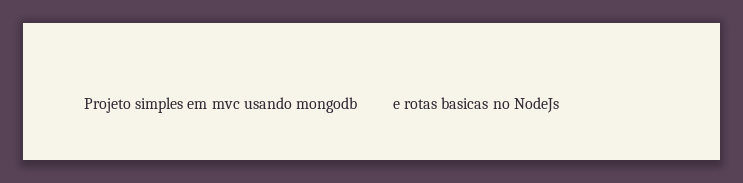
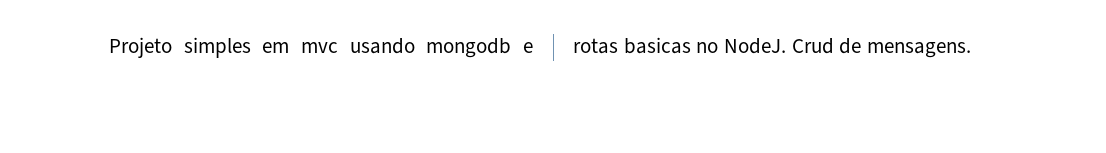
- Projeto simples em mvc usando mongodb e rotas basicas no NodeJs
+ Projeto simples em mvc usando mongodb e rotas basicas no NodeJ. Crud de mensagens.

